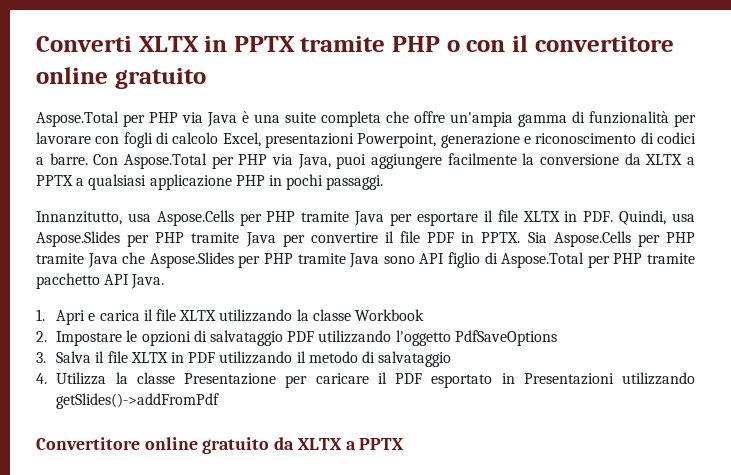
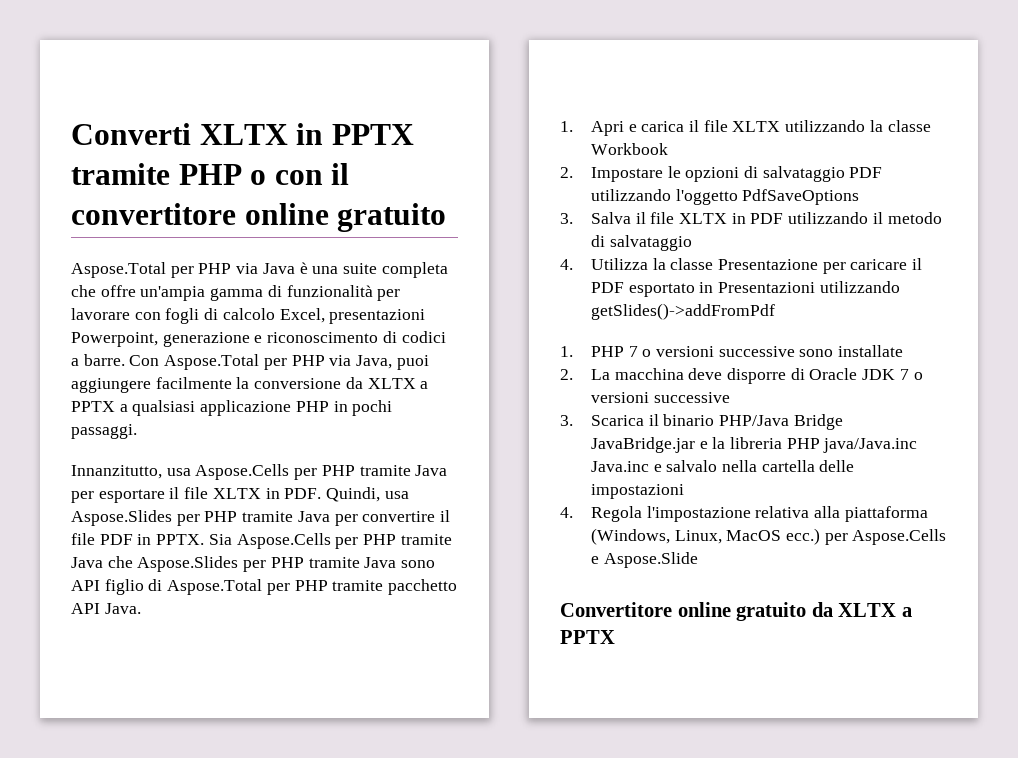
+ 1. PHP 7 o versioni successive sono installate
+ 2. La macchina deve disporre di Oracle JDK 7 o versioni successive
+ 3. Scarica il binario PHP/Java Bridge JavaBridge.jar e la libreria PHP java/Java.inc Java.inc e salvalo nella cartella delle impostazioni
+ 4. Regola l'impostazione relativa alla piattaforma (Windows, Linux, MacOS ecc.) per Aspose.Cells e Aspose.Slide

